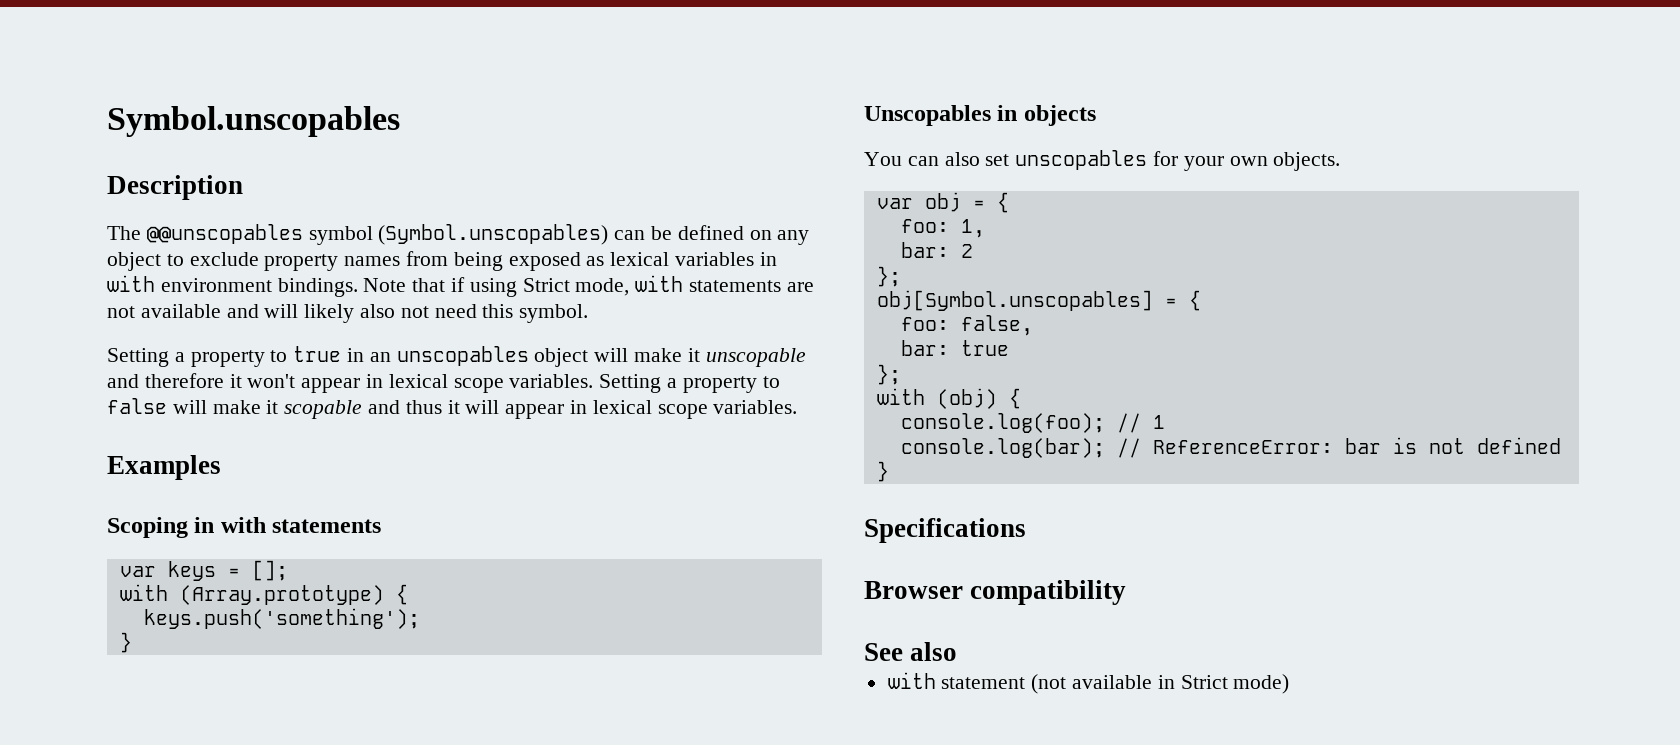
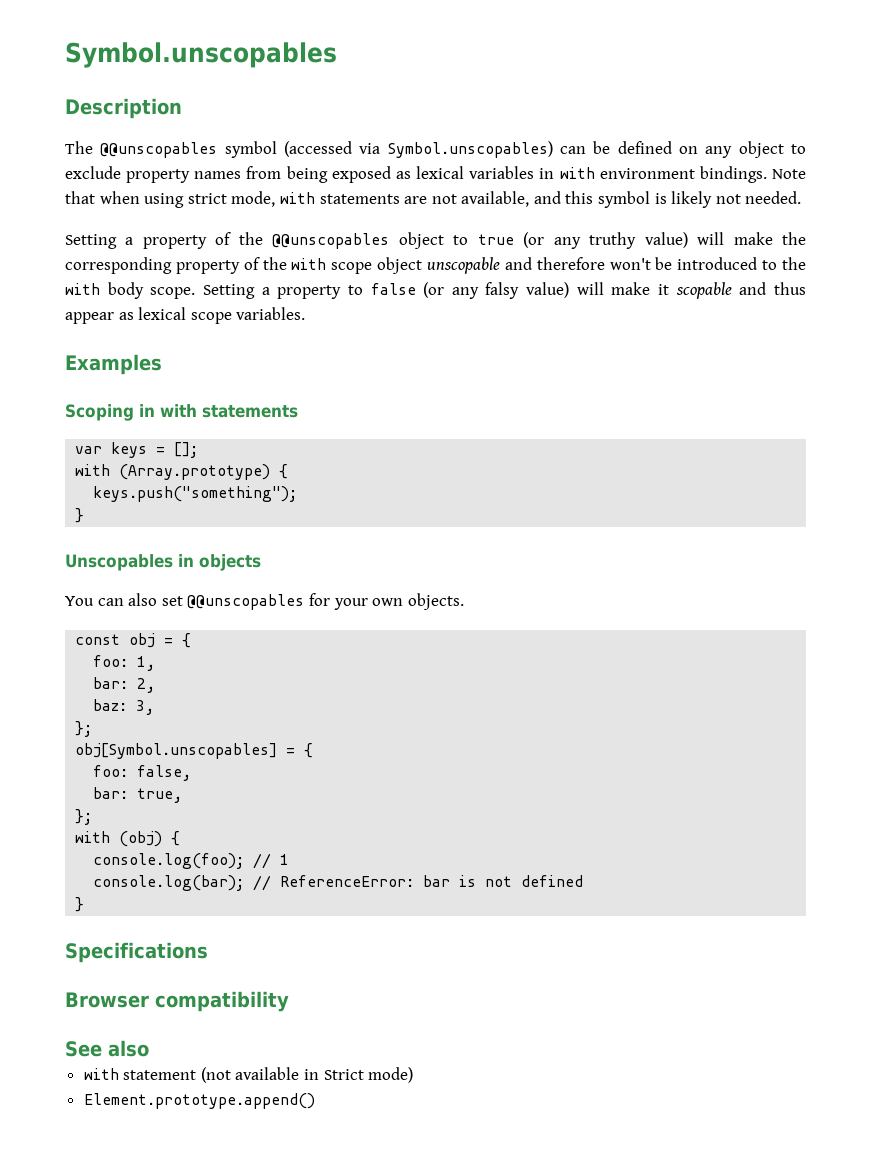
- The @@unscopables symbol (Symbol.unscopables) can be defined on any object to exclude property names from being exposed as lexical variables in with environment bindings.
+ The @@unscopables symbol (accessed via Symbol.unscopables) can be defined on any object to exclude property names from being exposed as lexical variables in with environment bindings.
- Note that if using Strict mode, with statements are not available and will likely also not need this symbol.
- Setting a property to true in an unscopables object will make it unscopable and therefore it won't appear in lexical scope variables.
+ Note that when using strict mode, with statements are not available, and this symbol is likely not needed.
+ Setting a property of the @@unscopables object to true (or any truthy value) will make the corresponding property of the with scope object unscopable and therefore won't be introduced to the with body scope.
- Setting a property to false will make it scopable and thus it will appear in lexical scope variables.
+ Setting a property to false (or any falsy value) will make it scopable and thus appear as lexical scope variables.
- keys.push('something');
+ keys.push("something");
- You can also set unscopables for your own objects.
+ You can also set @@unscopables for your own objects.
- var obj = {
+ const obj = {
- bar: 2
+ bar: 2,
+ baz: 3,
- bar: true
+ bar: true,
+ Element.prototype.append()

